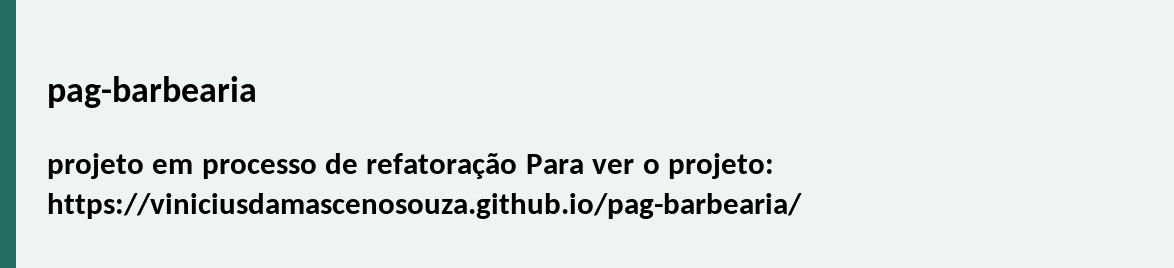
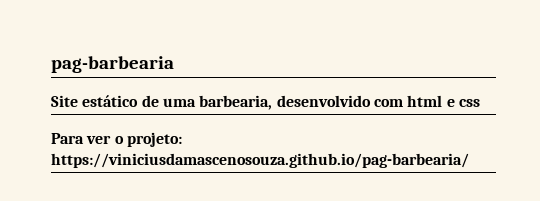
- projeto em processo de refatoração Para ver o projeto: https://viniciusdamascenosouza.github.io/pag-barbearia/
+ Site estático de uma barbearia, desenvolvido com html e css
+ Para ver o projeto: https://viniciusdamascenosouza.github.io/pag-barbearia/

